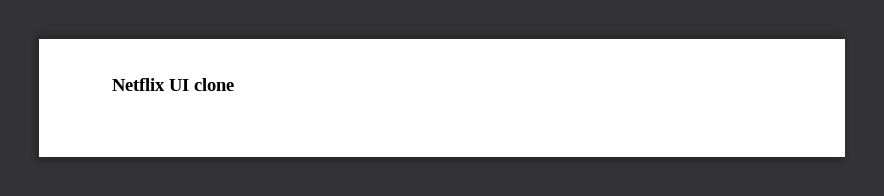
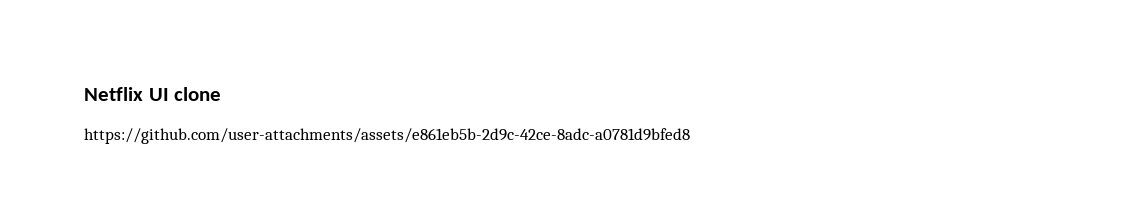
+ https://github.com/user-attachments/assets/e861eb5b-2d9c-42ce-8adc-a0781d9bfed8

